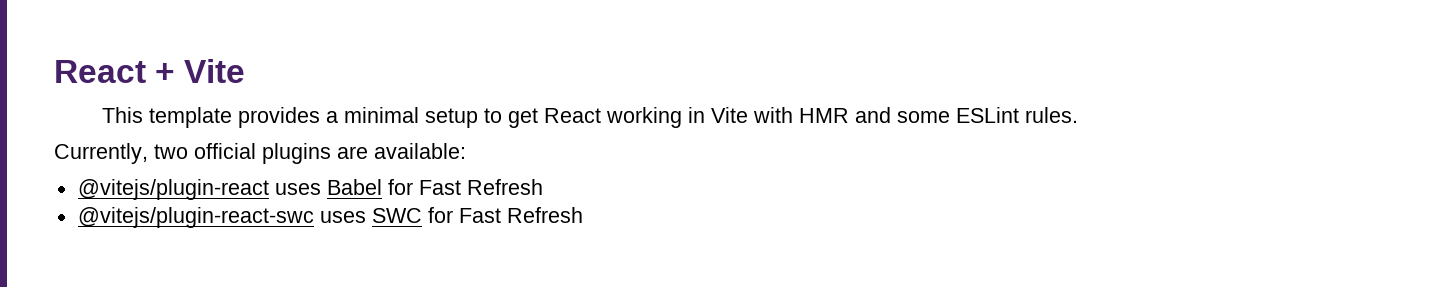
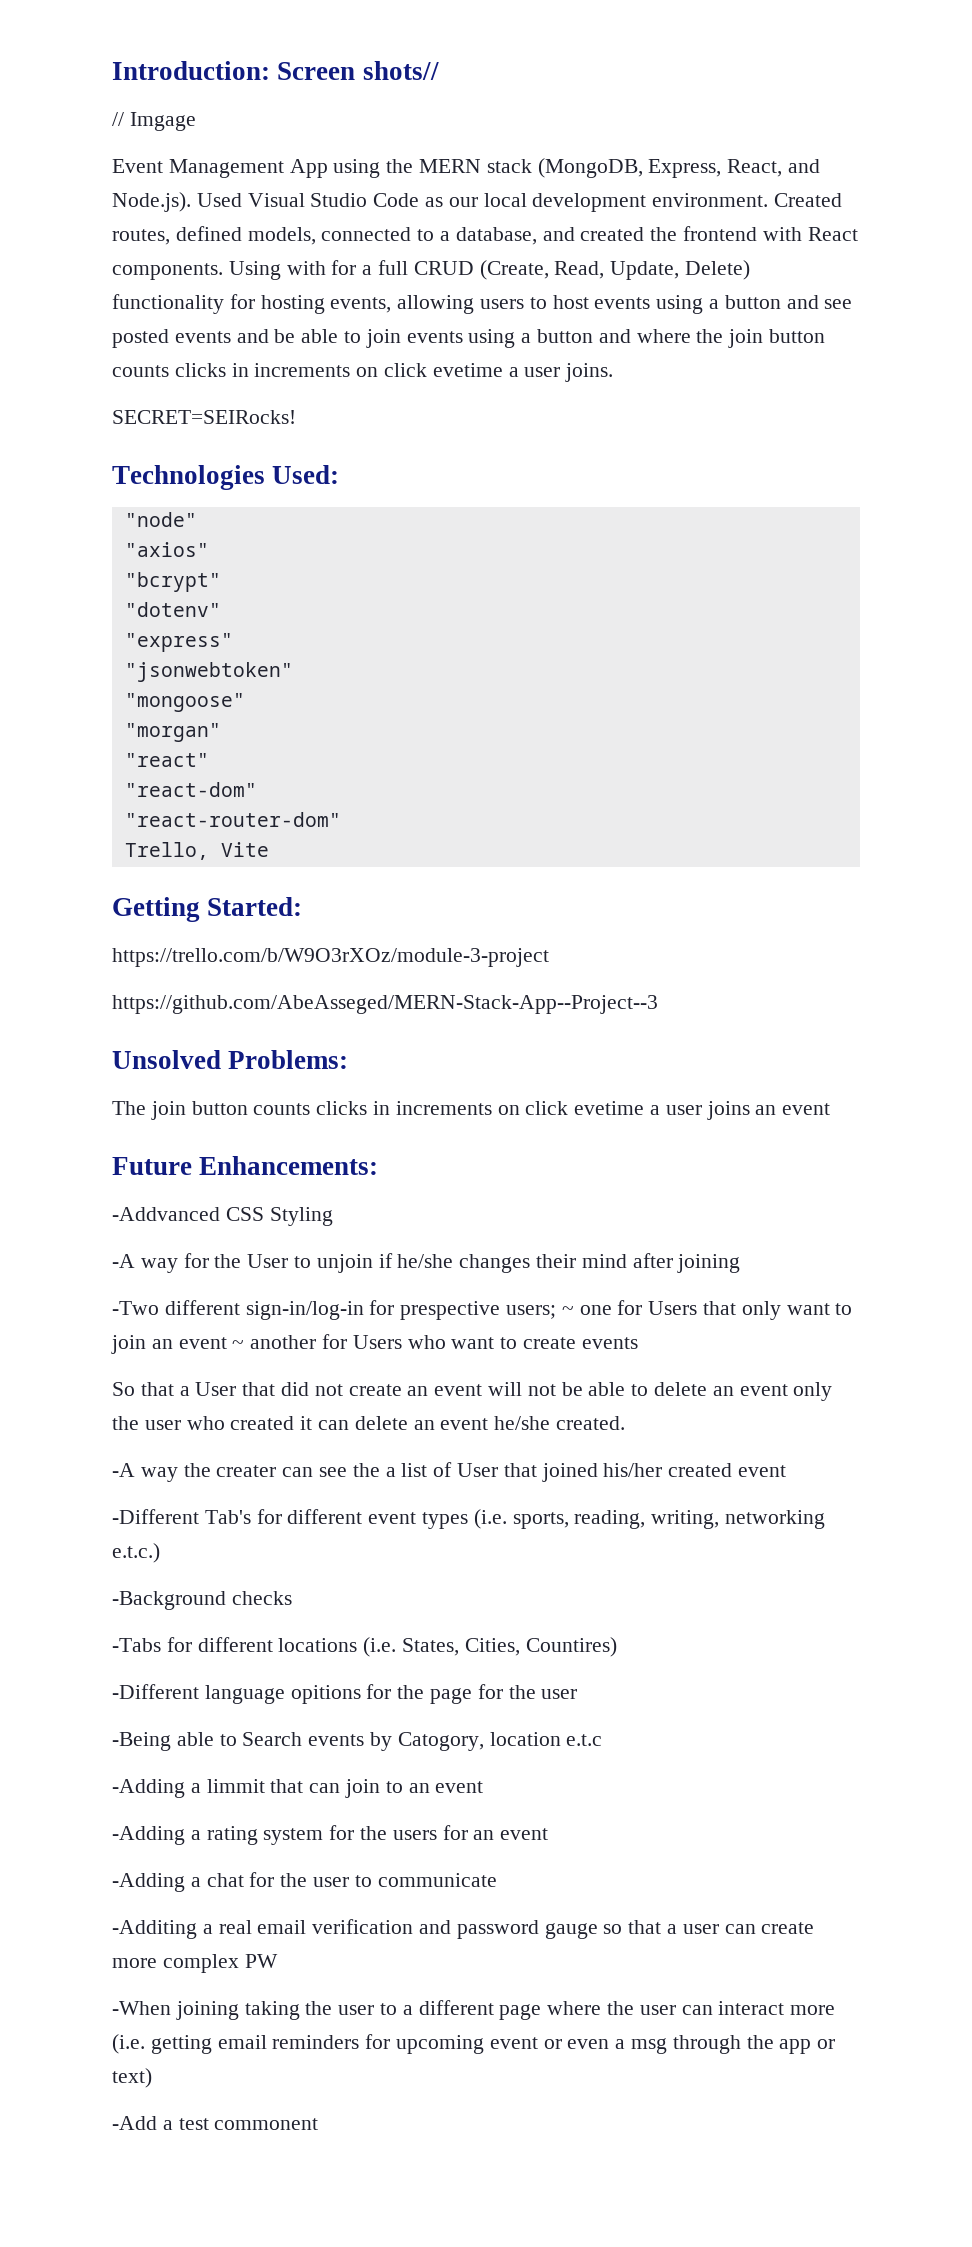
- React + Vite
- This template provides a minimal setup to get React working in Vite with HMR and some ESLint rules.
- Currently, two official plugins are available:
- @vitejs/plugin-react uses Babel for Fast Refresh
- @vitejs/plugin-react-swc uses SWC for Fast Refresh
+ Introduction: Screen shots//
+ // Imgage
+ Event Management App using the MERN stack (MongoDB, Express, React, and Node.js). Used Visual Studio Code as our local development environment. Created routes, defined models, connected to a database, and created the frontend with React components. Using with for a full CRUD (Create, Read, Update, Delete) functionality for hosting events, allowing users to host events using a button and see posted events and be able to join events using a button and where the join button counts clicks in increments on click evetime a user joins.
+ SECRET=SEIRocks!
+ Technologies Used:
+ "node"
+ "axios"
+ "bcrypt"
+ "dotenv"
+ "express"
+ "jsonwebtoken"
+ "mongoose"
+ "morgan"
+ "react"
+ "react-dom"
+ "react-router-dom"
+ Trello, Vite
+ Getting Started:
+ https://trello.com/b/W9O3rXOz/module-3-project
+ https://github.com/AbeAsseged/MERN-Stack-App--Project--3
+ Unsolved Problems:
+ The join button counts clicks in increments on click evetime a user joins an event
+ Future Enhancements:
+ -Addvanced CSS Styling
+ -A way for the User to unjoin if he/she changes their mind after joining
+ -Two different sign-in/log-in for prespective users; ~ one for Users that only want to join an event ~ another for Users who want to create events
+ So that a User that did not create an event will not be able to delete an event only the user who created it can delete an event he/she created.
+ -A way the creater can see the a list of User that joined his/her created event
+ -Different Tab's for different event types (i.e. sports, reading, writing, networking e.t.c.)
+ -Background checks
+ -Tabs for different locations (i.e. States, Cities, Countires)
+ -Different language opitions for the page for the user
+ -Being able to Search events by Catogory, location e.t.c
+ -Adding a limmit that can join to an event
+ -Adding a rating system for the users for an event
+ -Adding a chat for the user to communicate
+ -Additing a real email verification and password gauge so that a user can create more complex PW
+ -When joining taking the user to a different page where the user can interact more (i.e. getting email reminders for upcoming event or even a msg through the app or text)
+ -Add a test commonent

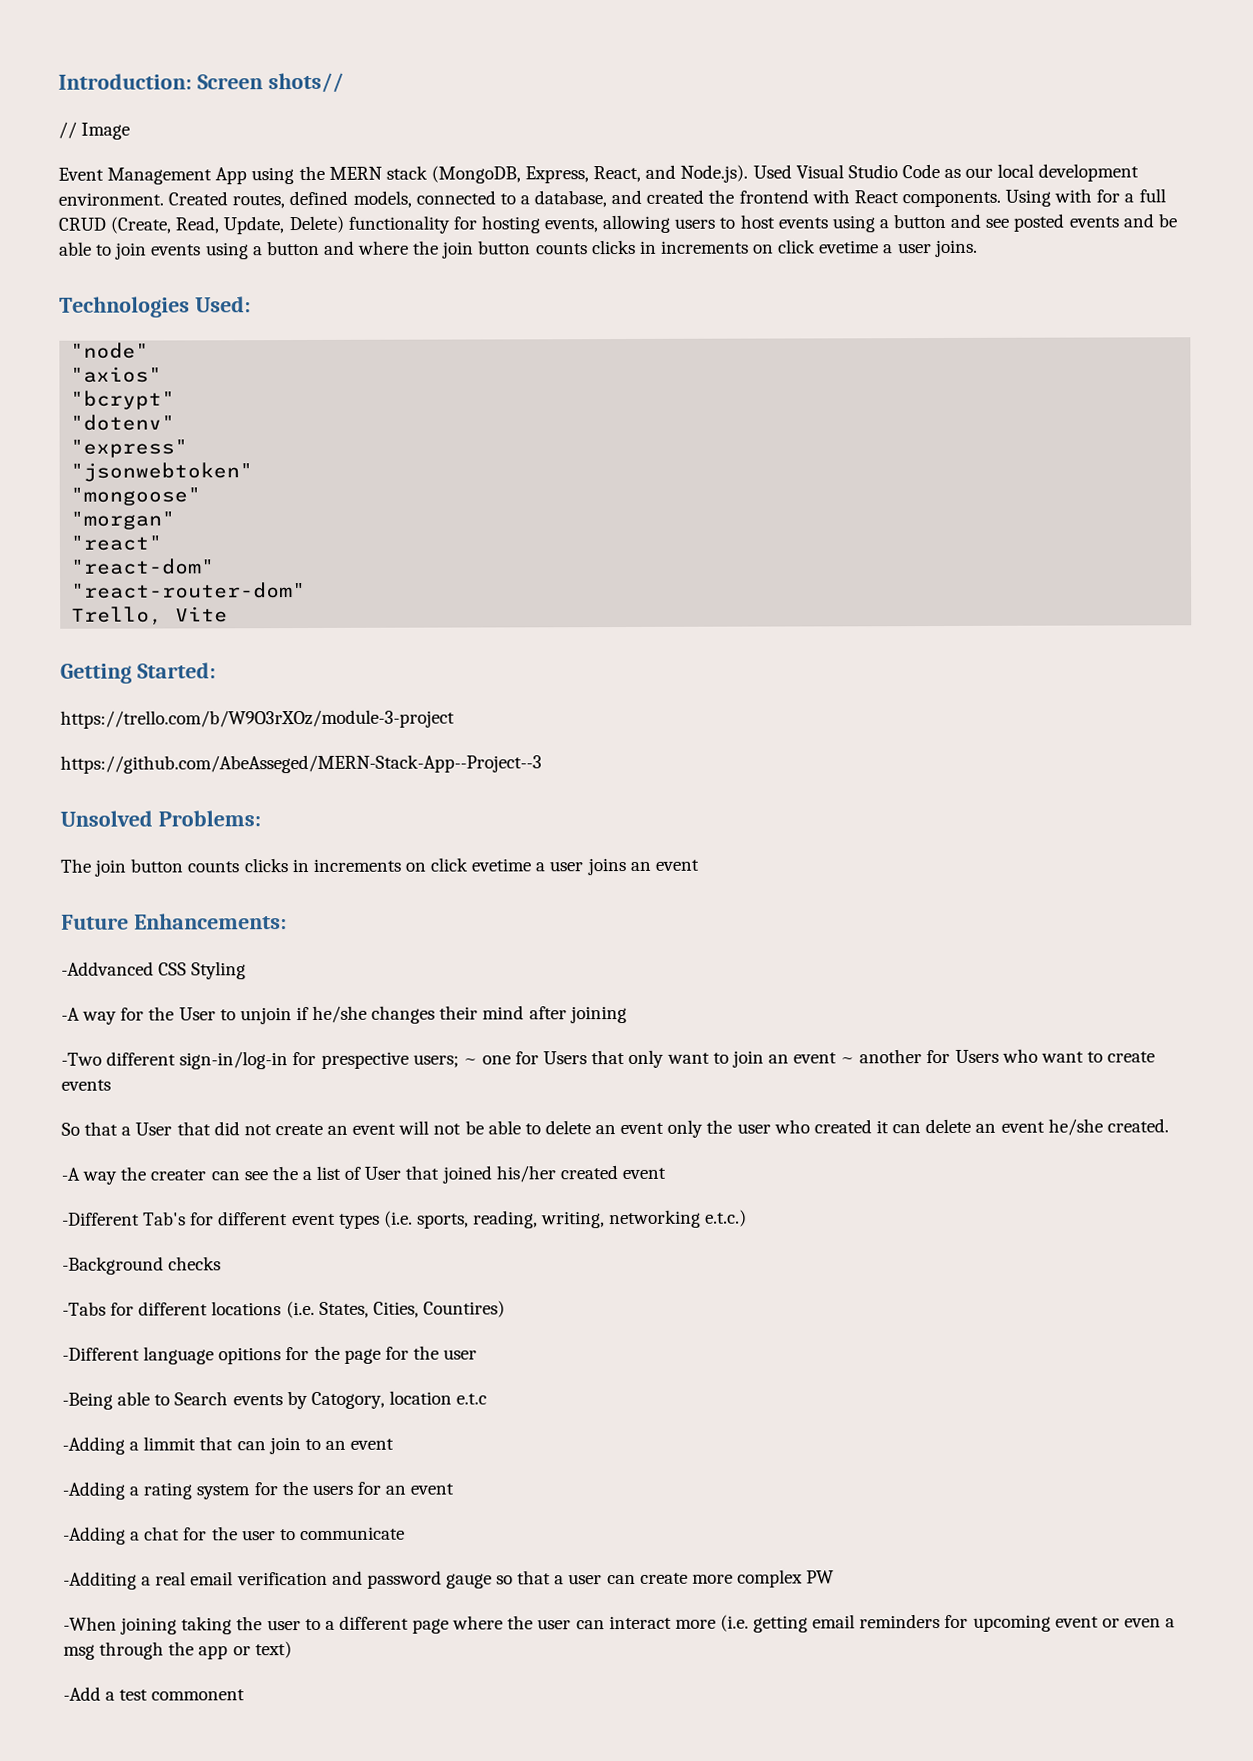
- // Imgage
+ // Image
- SECRET=SEIRocks!

